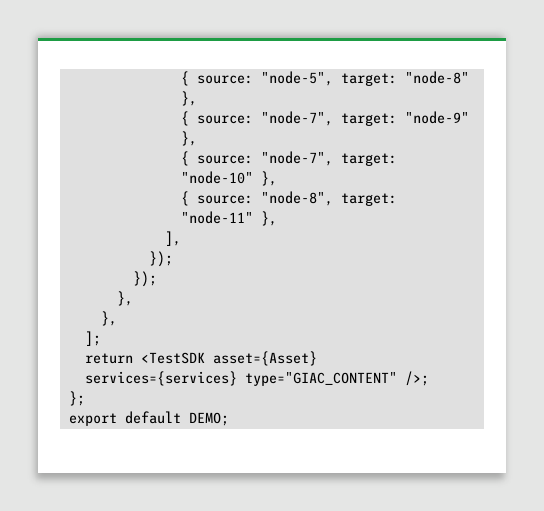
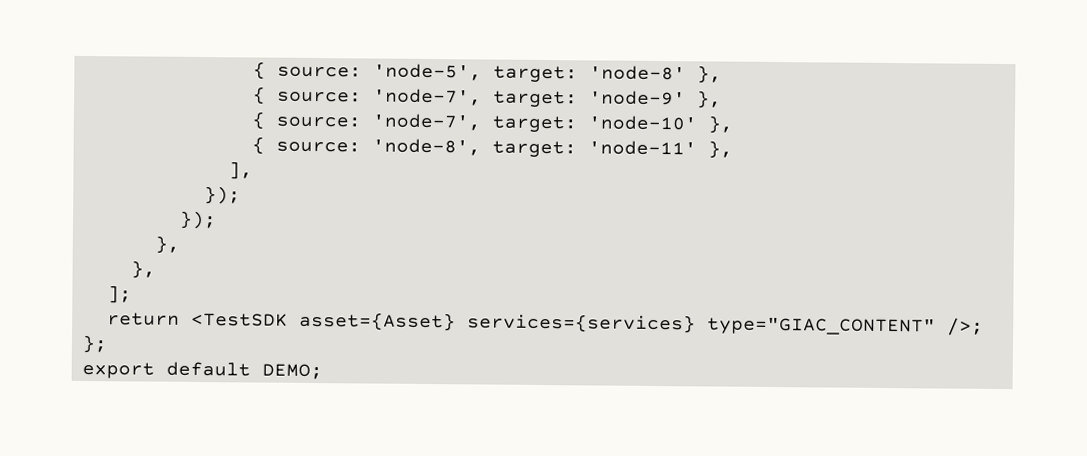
- { source: "node-5", target: "node-8" },
- { source: "node-7", target: "node-9" },
- { source: "node-7", target: "node-10" },
- { source: "node-8", target: "node-11" },
+ { source: 'node-5', target: 'node-8' },
+ { source: 'node-7', target: 'node-9' },
+ { source: 'node-7', target: 'node-10' },
+ { source: 'node-8', target: 'node-11' },

